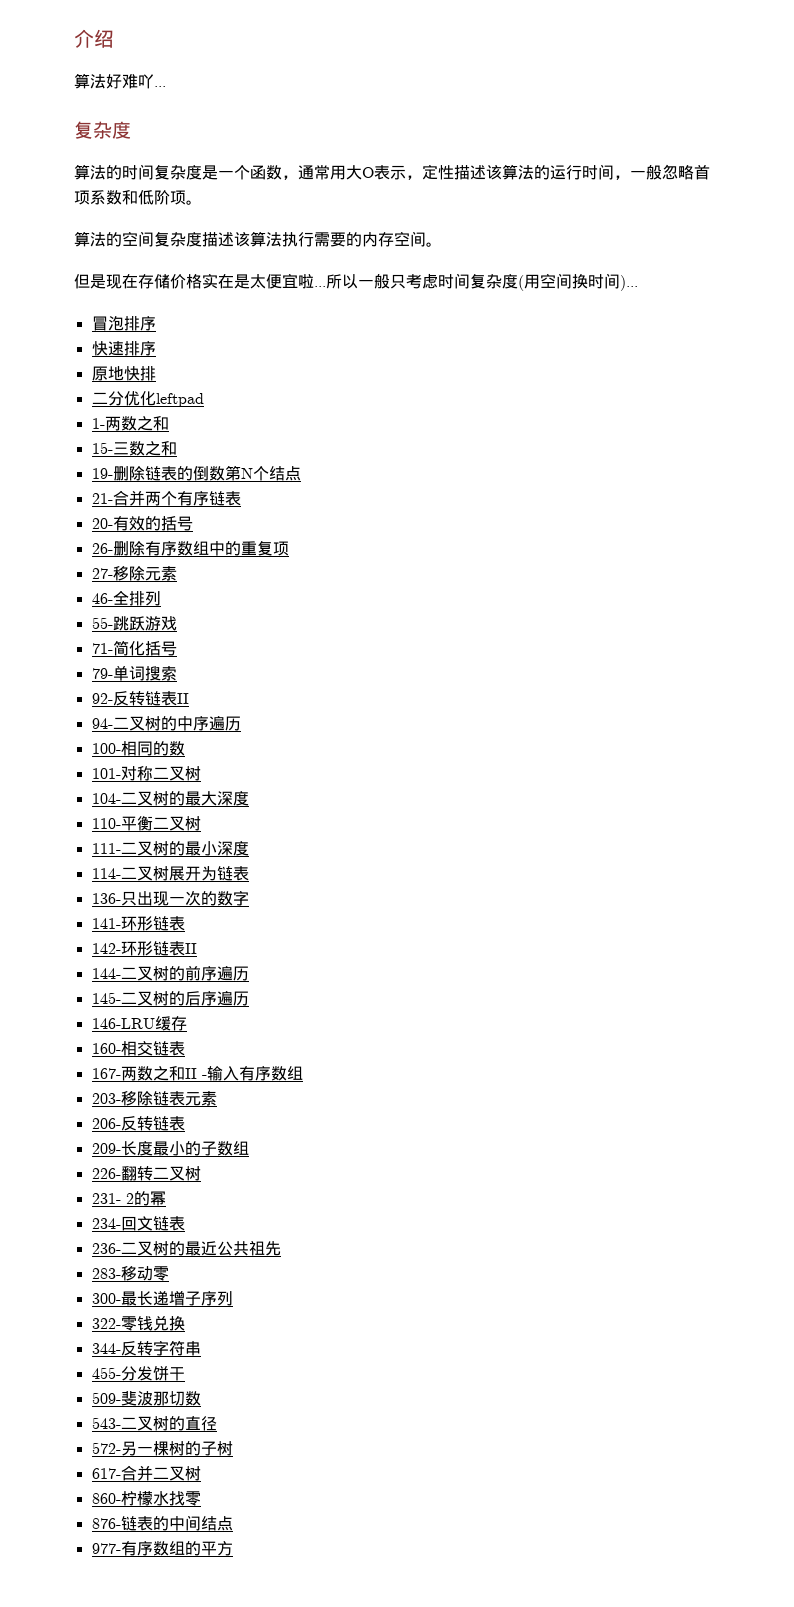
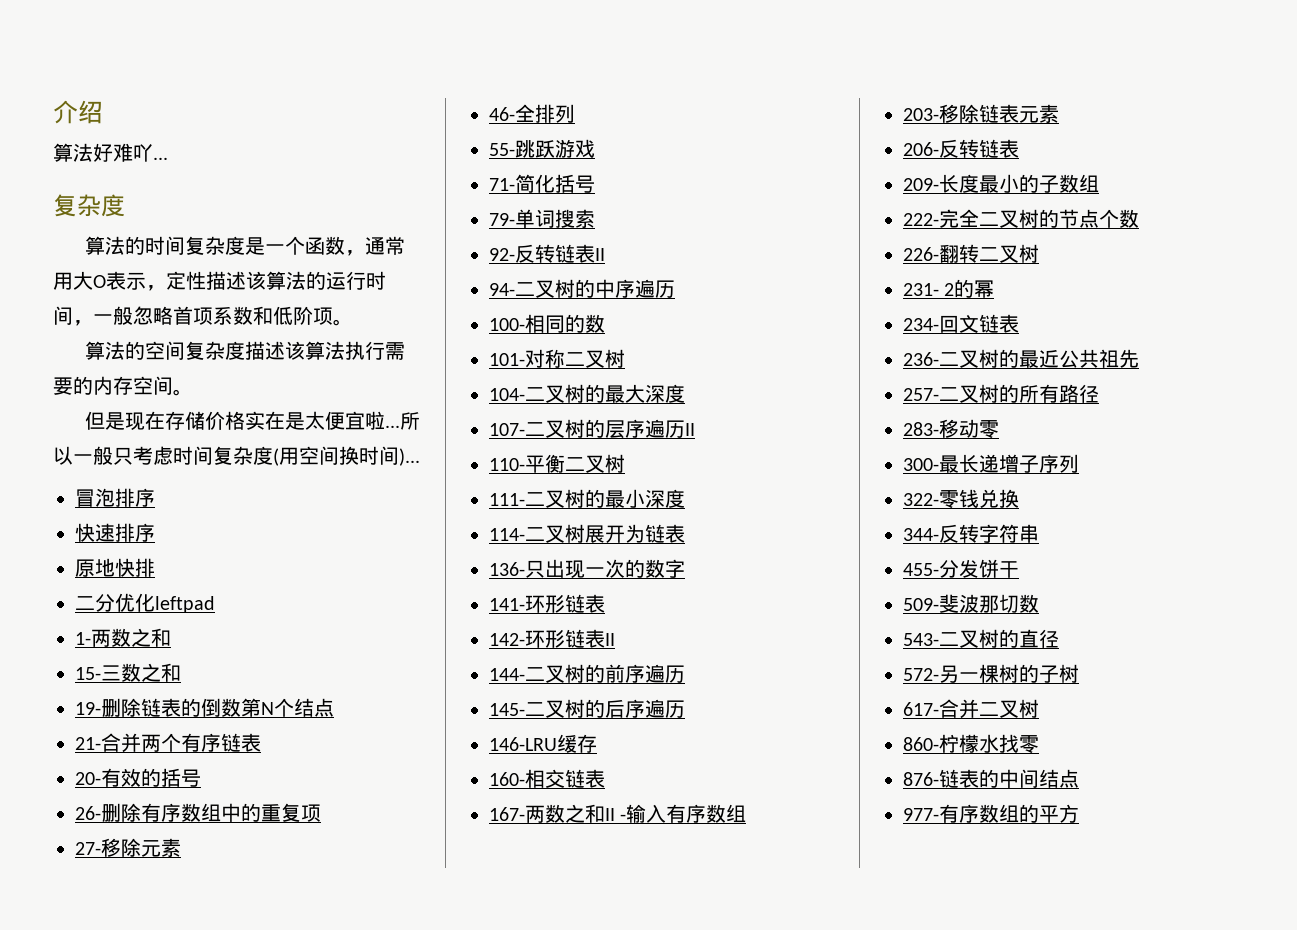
+ 107-二叉树的层序遍历II
+ 222-完全二叉树的节点个数
+ 257-二叉树的所有路径

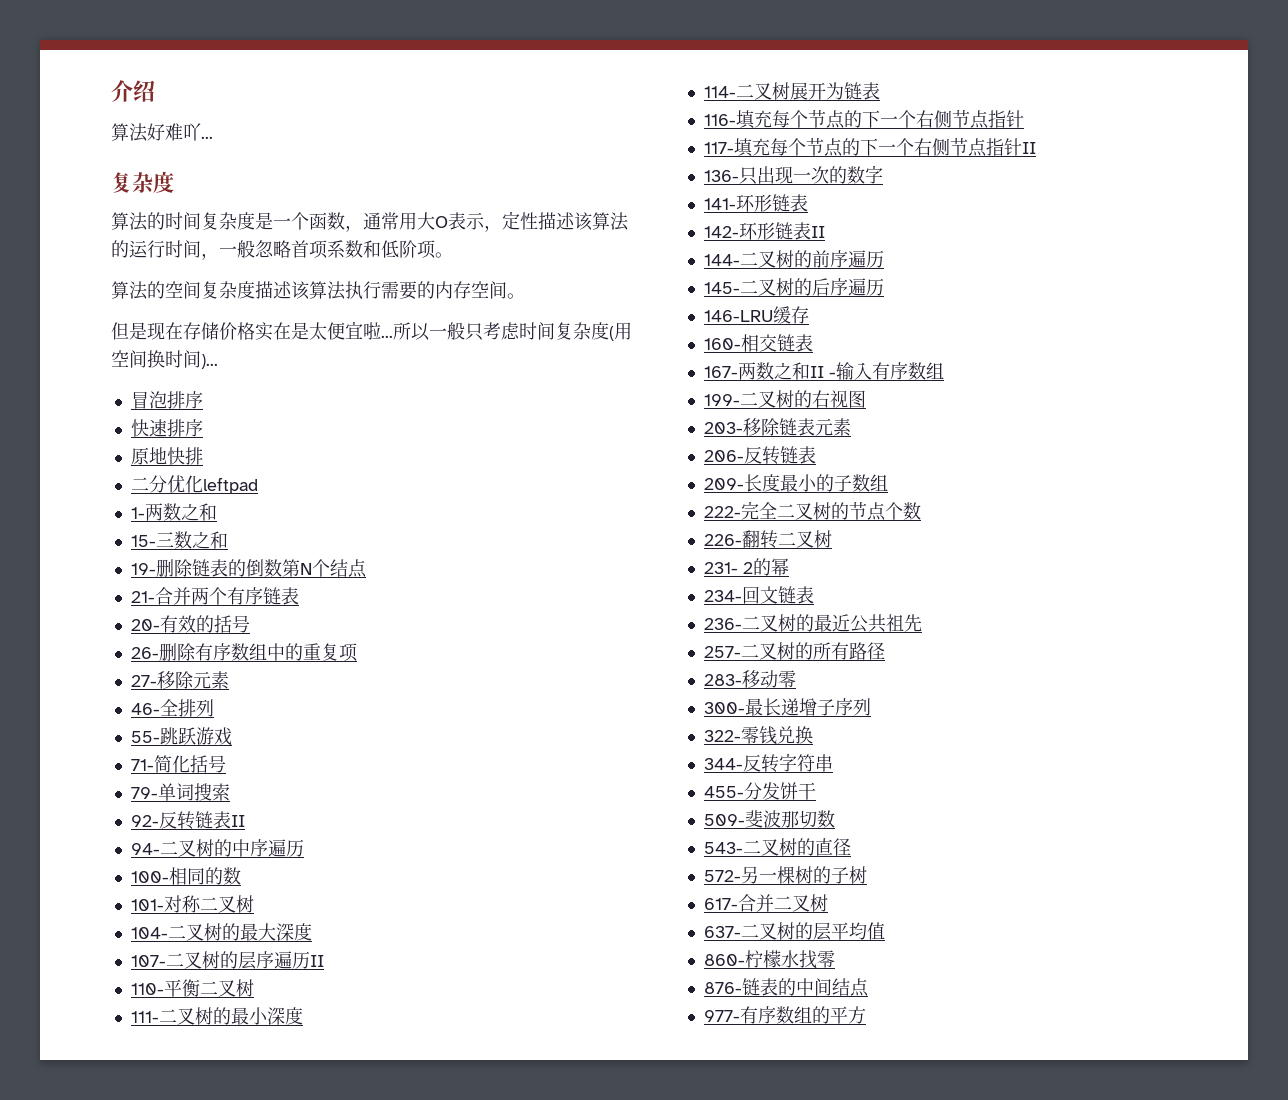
+ 116-填充每个节点的下一个右侧节点指针
+ 117-填充每个节点的下一个右侧节点指针II
+ 199-二叉树的右视图
+ 637-二叉树的层平均值

